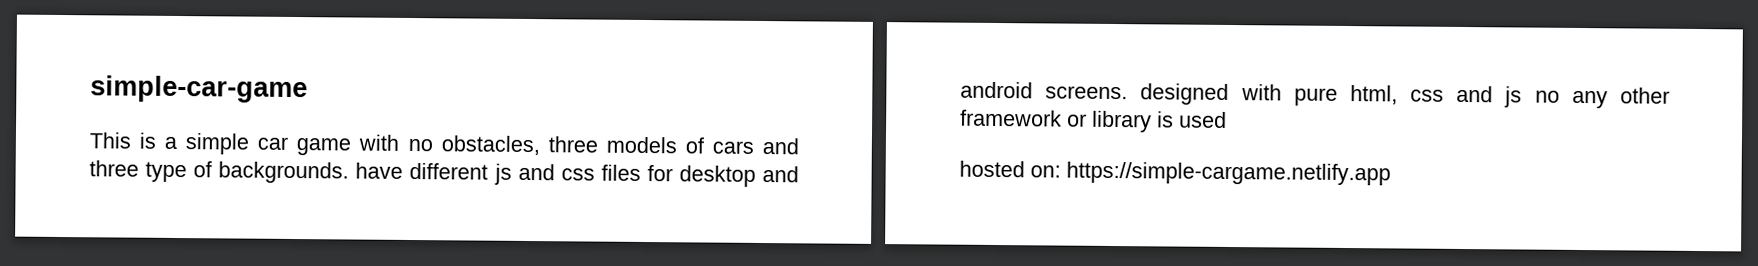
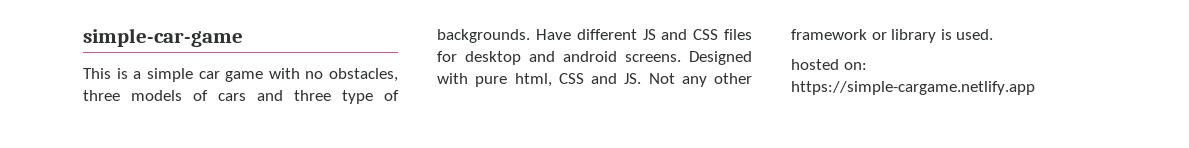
- This is a simple car game with no obstacles, three models of cars and three type of backgrounds. have different js and css files for desktop and android screens. designed with pure html, css and js no any other framework or library is used
+ This is a simple car game with no obstacles, three models of cars and three type of backgrounds. Have different JS and CSS files for desktop and android screens. Designed with pure html, CSS and JS. Not any other framework or library is used.

